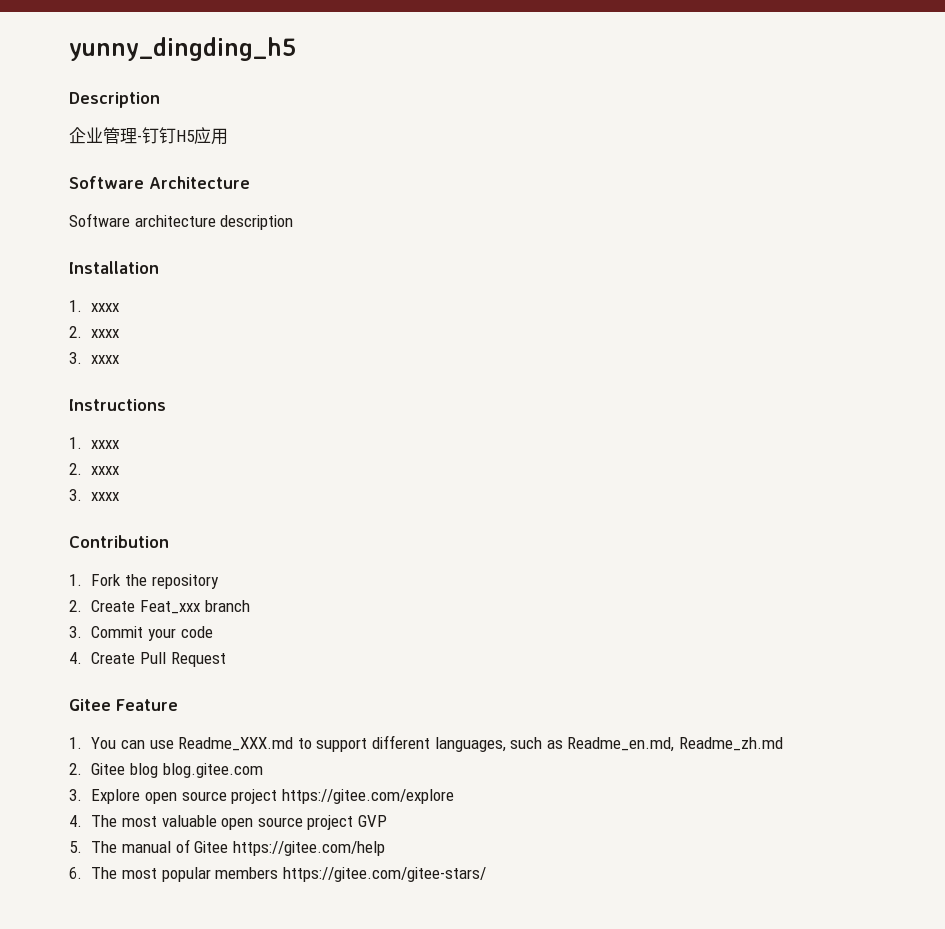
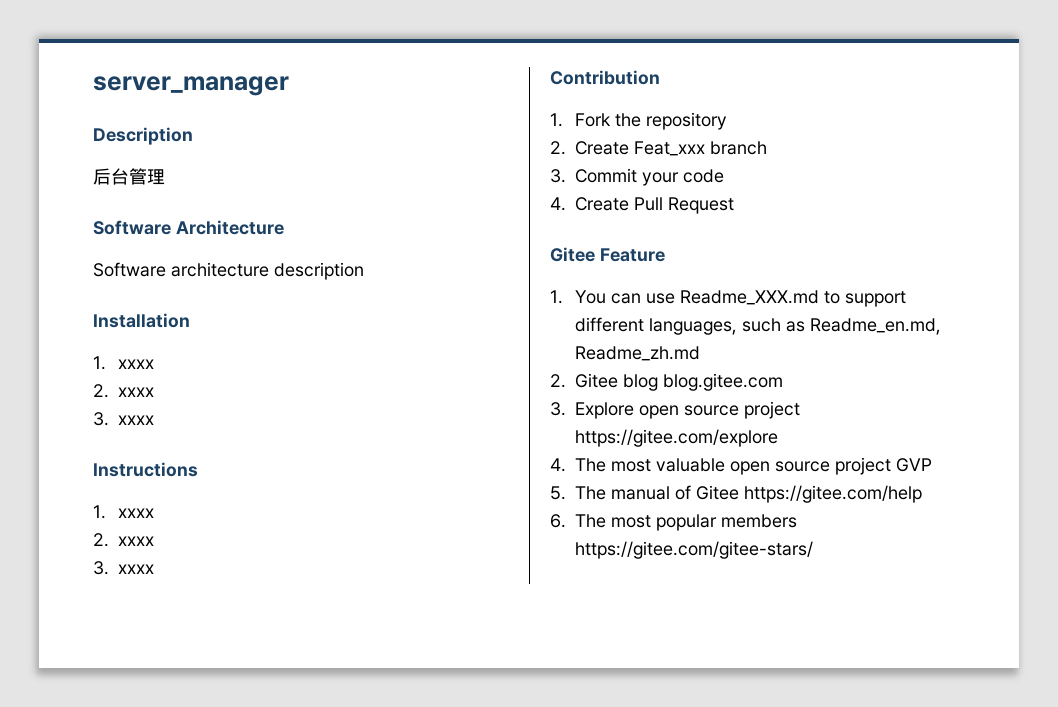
- yunny_dingding_h5
+ server_manager
- 企业管理-钉钉H5应用
+ 后台管理

